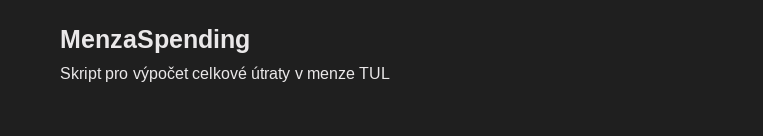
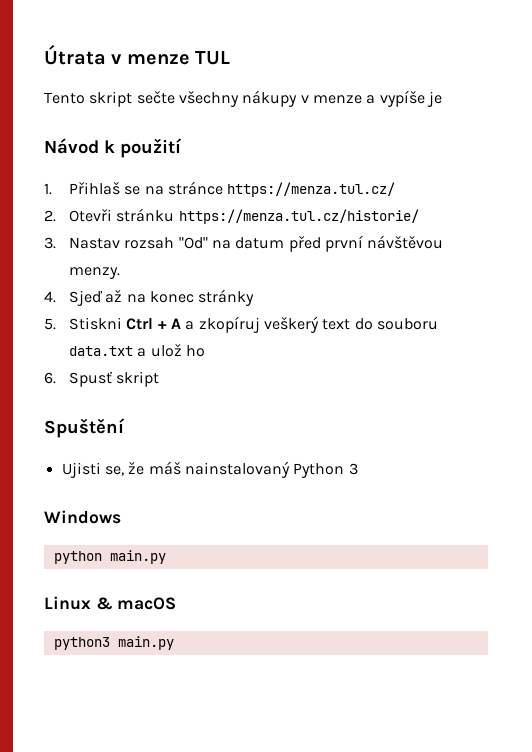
- MenzaSpending
- Skript pro výpočet celkové útraty v menze TUL
+ Útrata v menze TUL
+ Tento skript sečte všechny nákupy v menze a vypíše je
+ Návod k použití
+ 1. Přihlaš se na stránce https://menza.tul.cz/
+ 2. Otevři stránku https://menza.tul.cz/historie/
+ 3. Nastav rozsah "Od" na datum před první návštěvou menzy.
+ 4. Sjeď až na konec stránky
+ 5. Stiskni Ctrl + A a zkopíruj veškerý text do souboru data.txt a ulož ho
+ 6. Spusť skript
+ Spuštění
+ Ujisti se, že máš nainstalovaný Python 3
+ Windows
+ python main.py
+ Linux & macOS
+ python3 main.py

